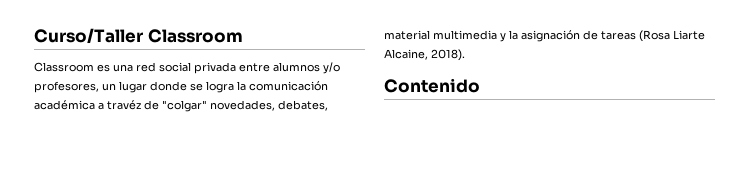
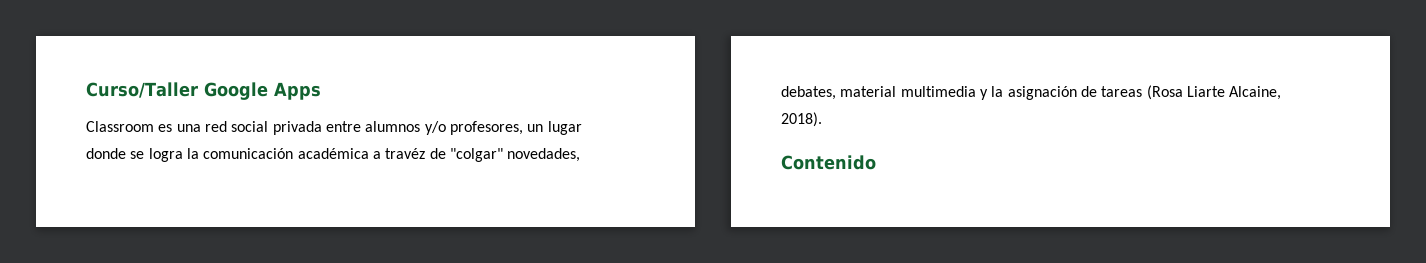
- Curso/Taller Classroom
+ Curso/Taller Google Apps

